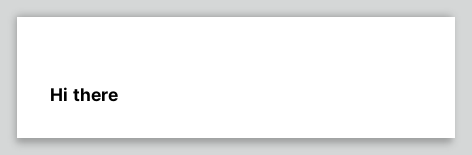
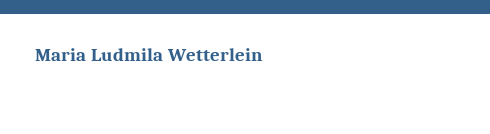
- Hi there
+ Maria Ludmila Wetterlein

